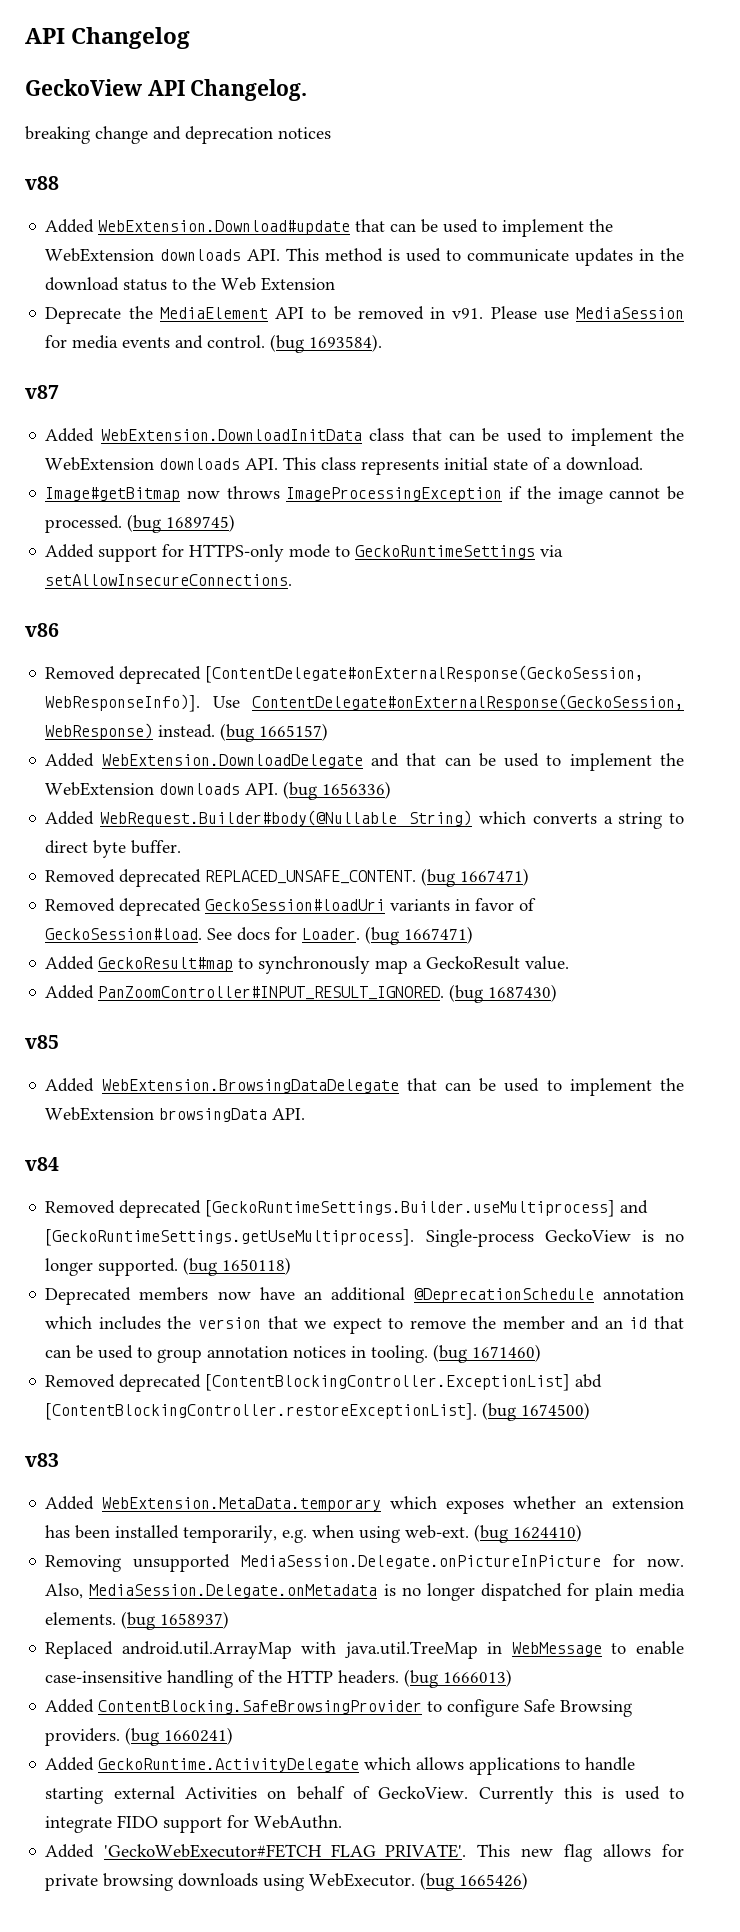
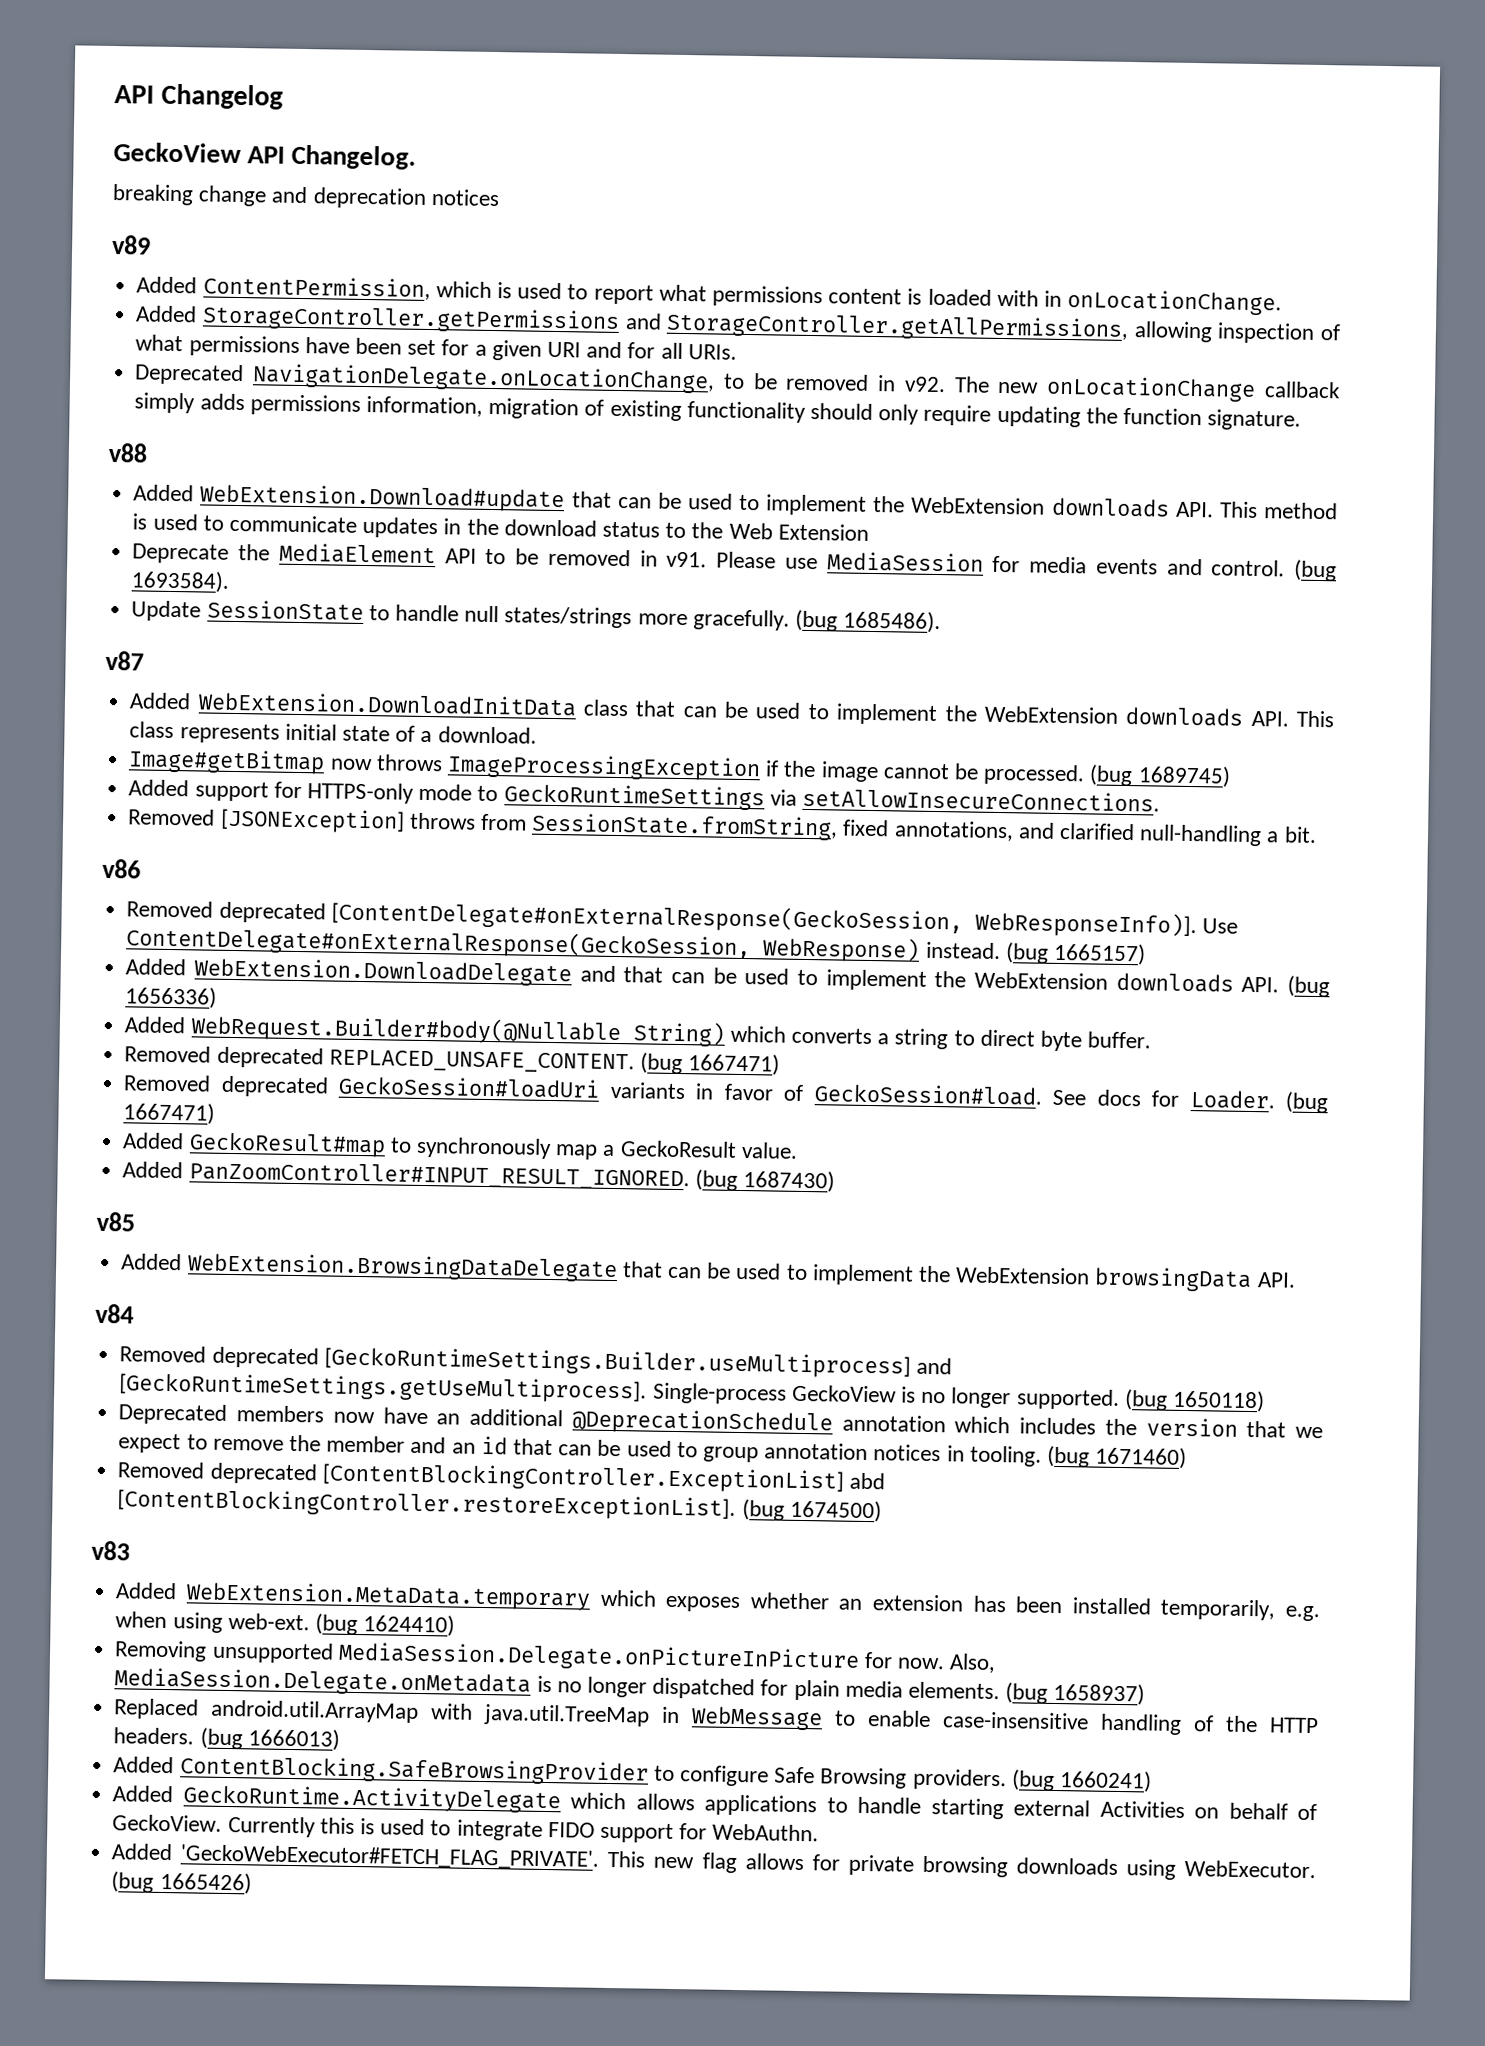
+ v89
+ Added ContentPermission, which is used to report what permissions content is loaded with in onLocationChange.
+ Added StorageController.getPermissions and StorageController.getAllPermissions, allowing inspection of what permissions have been set for a given URI and for all URIs.
+ Deprecated NavigationDelegate.onLocationChange, to be removed in v92. The new onLocationChange callback simply adds permissions information, migration of existing functionality should only require updating the function signature.
+ Update SessionState to handle null states/strings more gracefully. (bug 1685486).
+ Removed [JSONException] throws from SessionState.fromString, fixed annotations, and clarified null-handling a bit.

